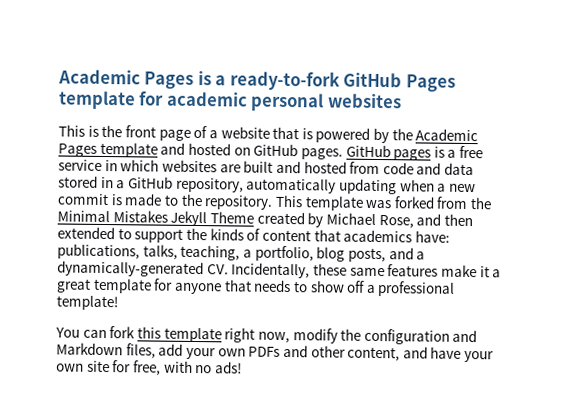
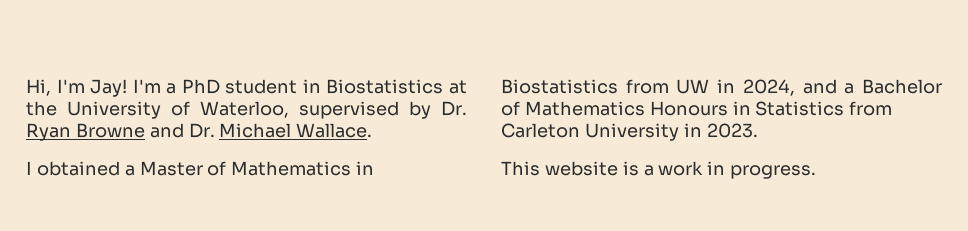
- Academic Pages is a ready-to-fork GitHub Pages template for academic personal websites
- This is the front page of a website that is powered by the Academic Pages template and hosted on GitHub pages. GitHub pages is a free service in which websites are built and hosted from code and data stored in a GitHub repository, automatically updating when a new commit is made to the repository. This template was forked from the Minimal Mistakes Jekyll Theme created by Michael Rose, and then extended to support the kinds of content that academics have: publications, talks, teaching, a portfolio, blog posts, and a dynamically-generated CV. Incidentally, these same features make it a great template for anyone that needs to show off a professional template!
- You can fork this template right now, modify the configuration and Markdown files, add your own PDFs and other content, and have your own site for free, with no ads!
+ Hi, I'm Jay! I'm a PhD student in Biostatistics at the University of Waterloo, supervised by Dr. Ryan Browne and Dr. Michael Wallace.
+ I obtained a Master of Mathematics in Biostatistics from UW in 2024, and a Bachelor of Mathematics Honours in Statistics from Carleton University in 2023.
+ This website is a work in progress.

